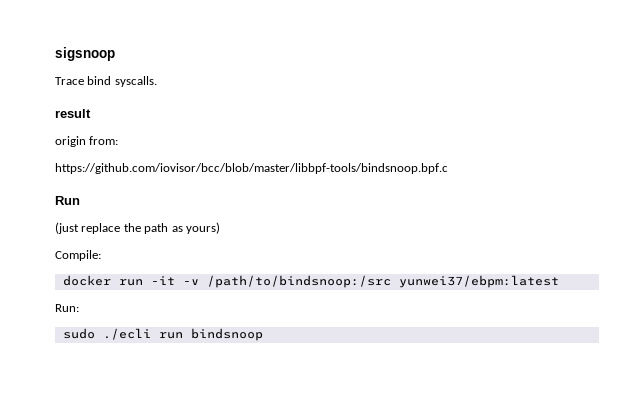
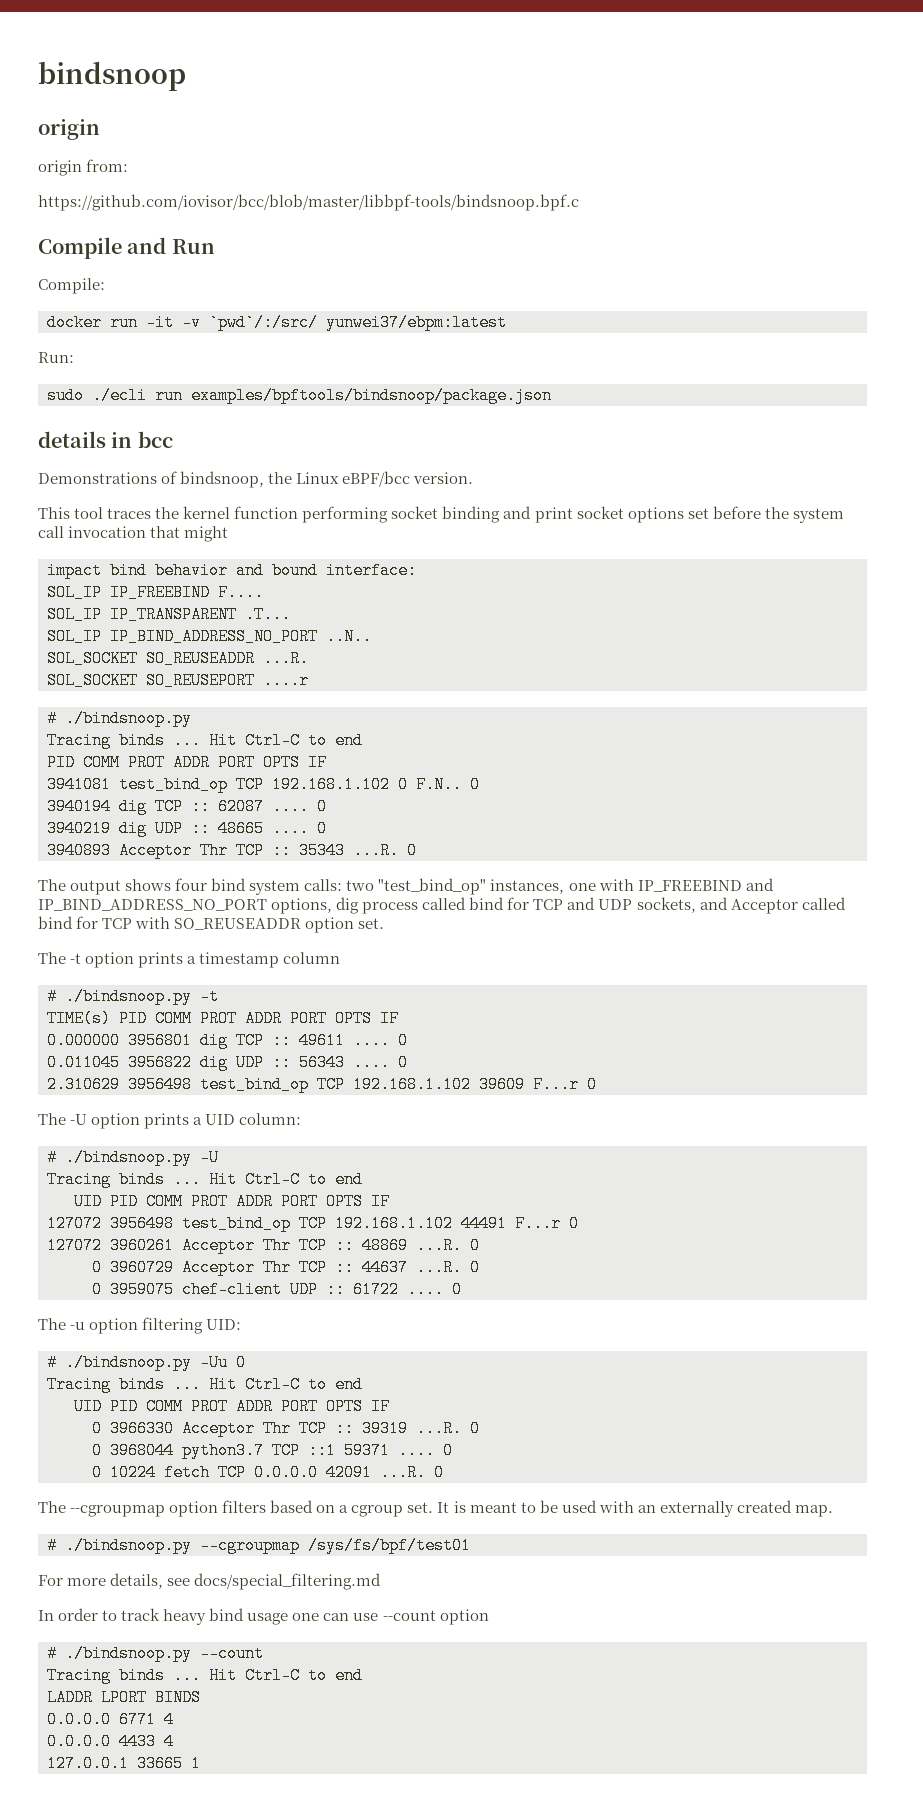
- sigsnoop
- Trace bind syscalls.
- result
+ bindsnoop
+ origin
- Run
+ Compile and Run
- (just replace the path as yours)
- docker run -it -v /path/to/bindsnoop:/src yunwei37/ebpm:latest
+ docker run -it -v `pwd`/:/src/ yunwei37/ebpm:latest
- sudo ./ecli run bindsnoop
+ sudo ./ecli run examples/bpftools/bindsnoop/package.json
+ details in bcc
+ Demonstrations of bindsnoop, the Linux eBPF/bcc version.
+ This tool traces the kernel function performing socket binding and print socket options set before the system call invocation that might
+ impact bind behavior and bound interface:
+ SOL_IP IP_FREEBIND F....
+ SOL_IP IP_TRANSPARENT .T...
+ SOL_IP IP_BIND_ADDRESS_NO_PORT ..N..
+ SOL_SOCKET SO_REUSEADDR ...R.
+ SOL_SOCKET SO_REUSEPORT ....r
+ # ./bindsnoop.py
+ Tracing binds ... Hit Ctrl-C to end
+ PID COMM PROT ADDR PORT OPTS IF
+ 3941081 test_bind_op TCP 192.168.1.102 0 F.N.. 0
+ 3940194 dig TCP :: 62087 .... 0
+ 3940219 dig UDP :: 48665 .... 0
+ 3940893 Acceptor Thr TCP :: 35343 ...R. 0
+ The output shows four bind system calls: two "test_bind_op" instances, one with IP_FREEBIND and IP_BIND_ADDRESS_NO_PORT options, dig process called bind for TCP and UDP sockets, and Acceptor called bind for TCP with SO_REUSEADDR option set.
+ The -t option prints a timestamp column
+ # ./bindsnoop.py -t
+ TIME(s) PID COMM PROT ADDR PORT OPTS IF
+ 0.000000 3956801 dig TCP :: 49611 .... 0
+ 0.011045 3956822 dig UDP :: 56343 .... 0
+ 2.310629 3956498 test_bind_op TCP 192.168.1.102 39609 F...r 0
+ The -U option prints a UID column:
+ # ./bindsnoop.py -U
+ Tracing binds ... Hit Ctrl-C to end
+ UID PID COMM PROT ADDR PORT OPTS IF
+ 127072 3956498 test_bind_op TCP 192.168.1.102 44491 F...r 0
+ 127072 3960261 Acceptor Thr TCP :: 48869 ...R. 0
+ 0 3960729 Acceptor Thr TCP :: 44637 ...R. 0
+ 0 3959075 chef-client UDP :: 61722 .... 0
+ The -u option filtering UID:
+ # ./bindsnoop.py -Uu 0
+ Tracing binds ... Hit Ctrl-C to end
+ UID PID COMM PROT ADDR PORT OPTS IF
+ 0 3966330 Acceptor Thr TCP :: 39319 ...R. 0
+ 0 3968044 python3.7 TCP ::1 59371 .... 0
+ 0 10224 fetch TCP 0.0.0.0 42091 ...R. 0
+ The --cgroupmap option filters based on a cgroup set. It is meant to be used with an externally created map.
+ # ./bindsnoop.py --cgroupmap /sys/fs/bpf/test01
+ For more details, see docs/special_filtering.md
+ In order to track heavy bind usage one can use --count option
+ # ./bindsnoop.py --count
+ Tracing binds ... Hit Ctrl-C to end
+ LADDR LPORT BINDS
+ 0.0.0.0 6771 4
+ 0.0.0.0 4433 4
+ 127.0.0.1 33665 1

